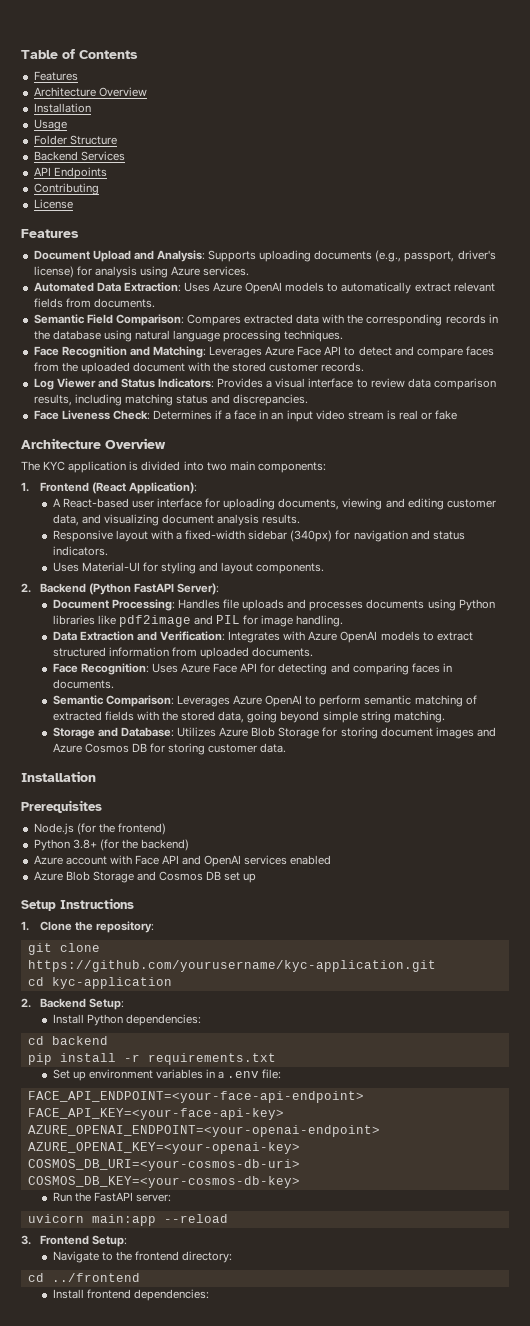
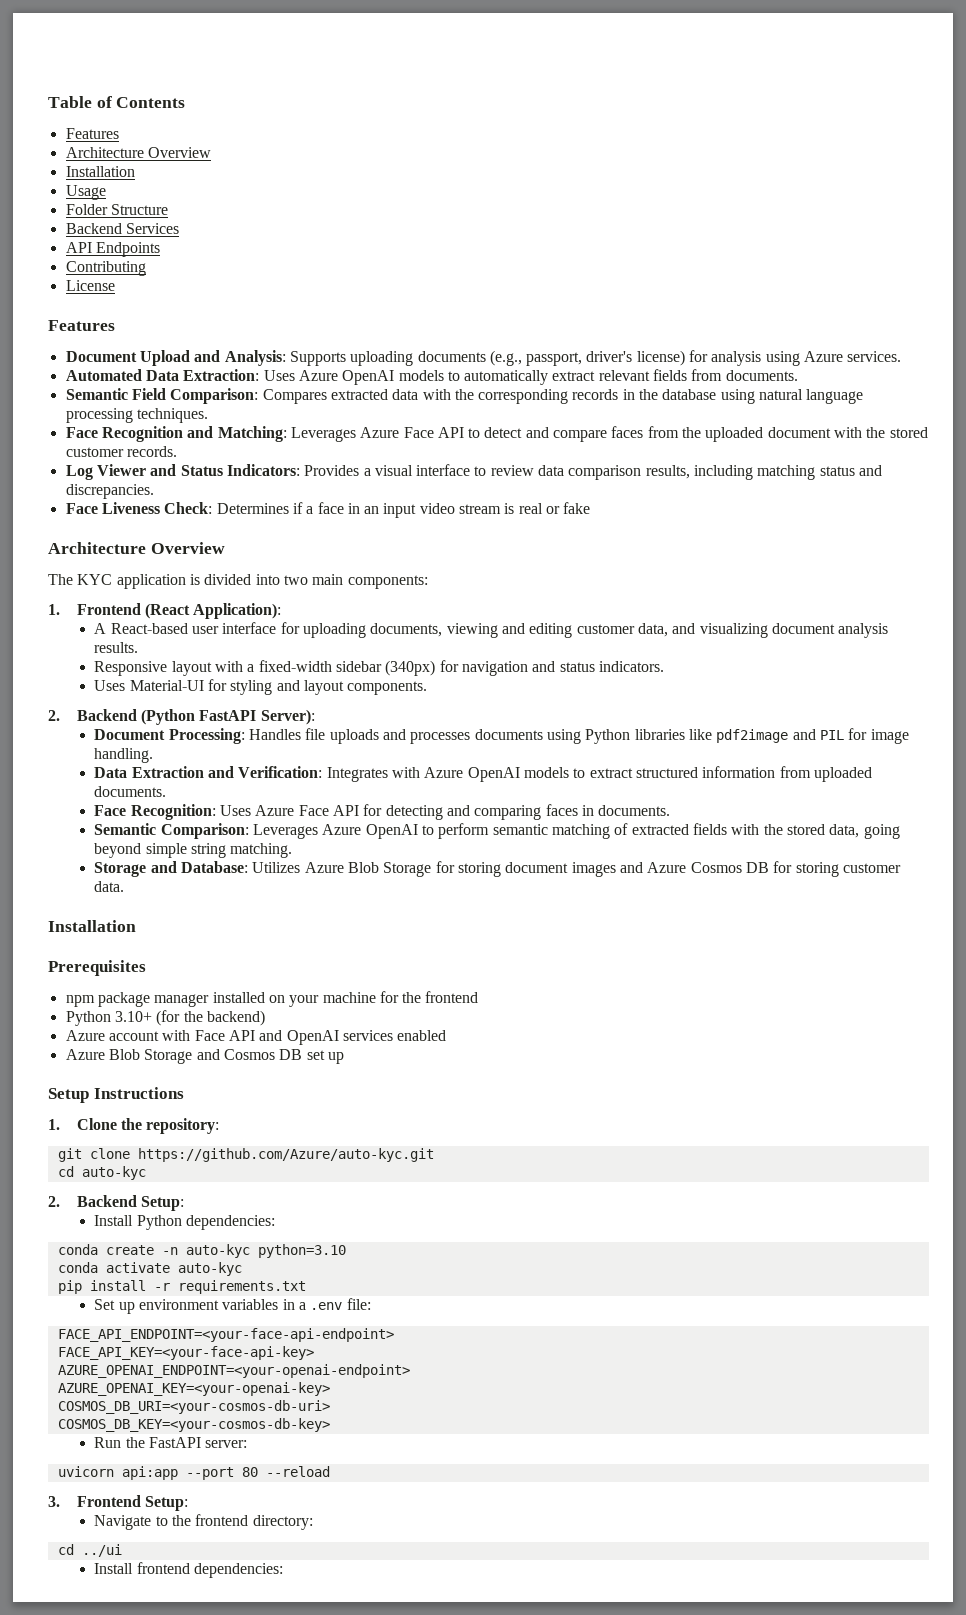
- Node.js (for the frontend)
- Python 3.8+ (for the backend)
+ npm package manager installed on your machine for the frontend
+ Python 3.10+ (for the backend)
- git clone https://github.com/yourusername/kyc-application.git
- cd kyc-application
+ git clone https://github.com/Azure/auto-kyc.git
+ cd auto-kyc
- cd backend
+ conda create -n auto-kyc python=3.10
+ conda activate auto-kyc
- uvicorn main:app --reload
+ uvicorn api:app --port 80 --reload
- cd ../frontend
+ cd ../ui

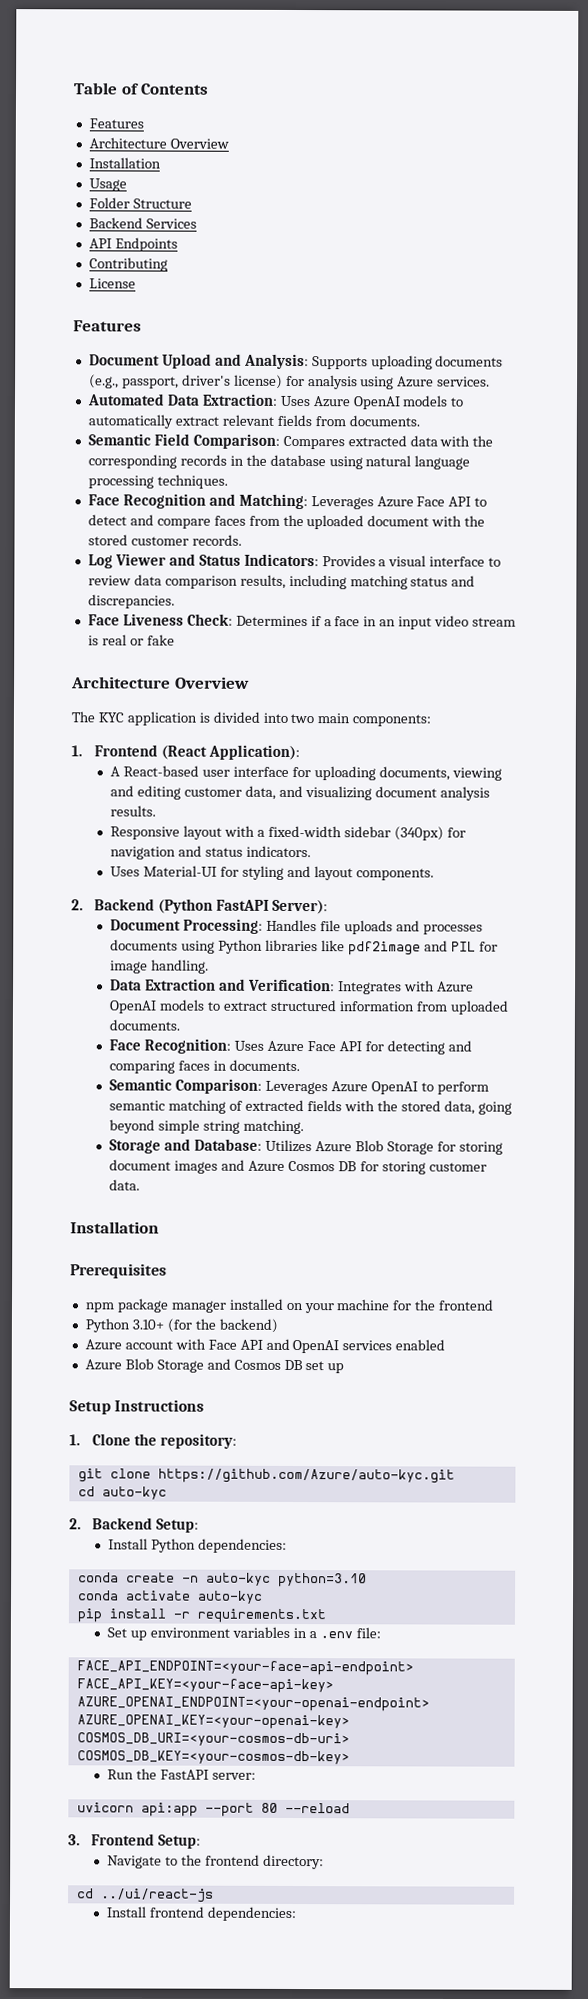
- cd ../ui
+ cd ../ui/react-js

